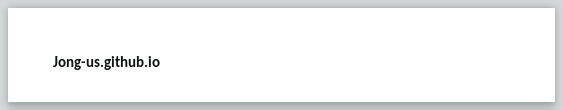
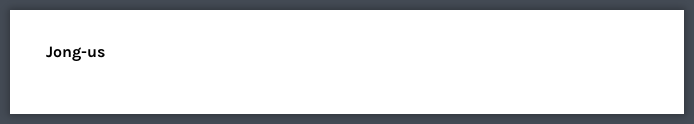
- Jong-us.github.io
+ Jong-us

